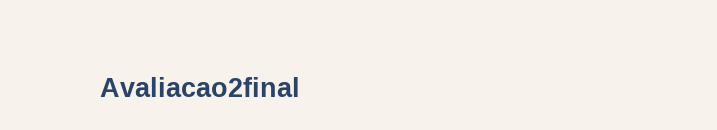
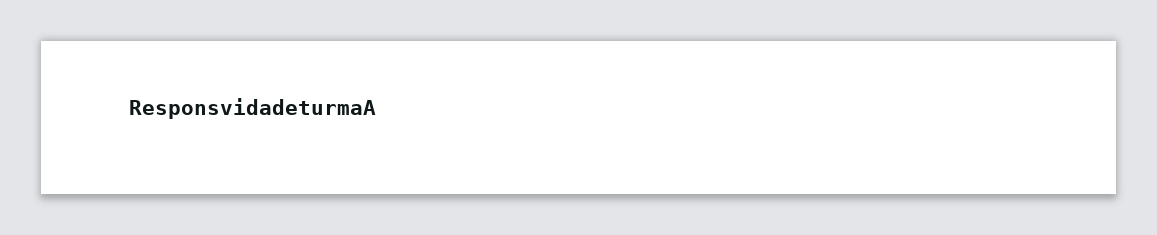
- Avaliacao2final
+ ResponsvidadeturmaA

